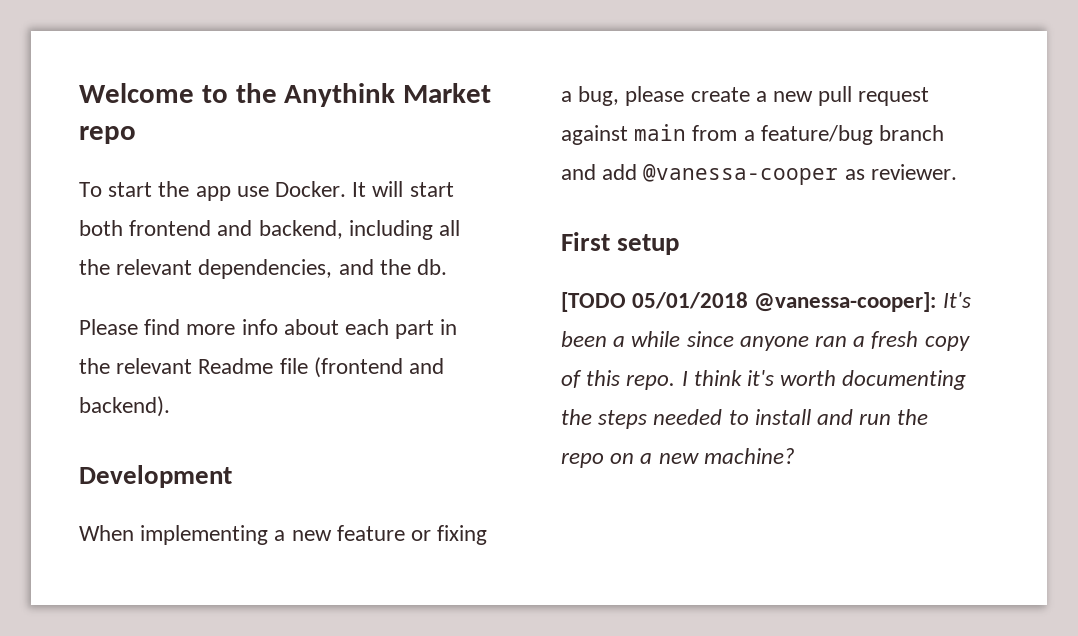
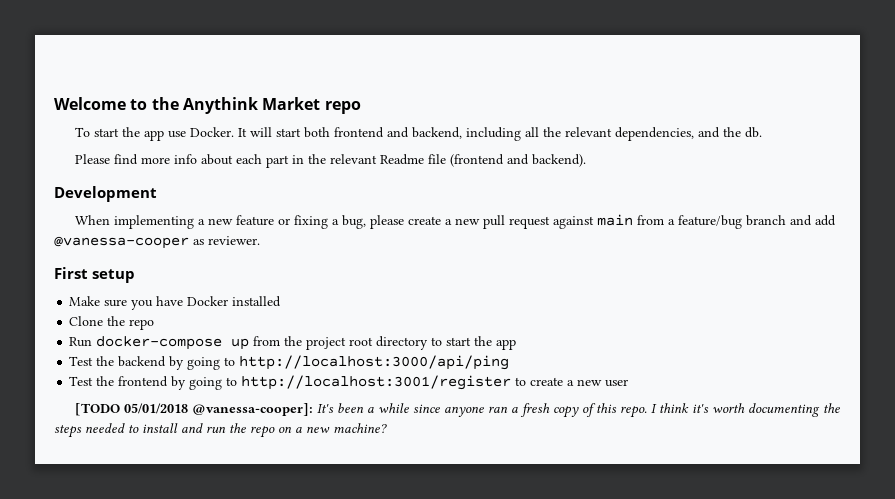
+ Make sure you have Docker installed
+ Clone the repo
+ Run docker-compose up from the project root directory to start the app
+ Test the backend by going to http://localhost:3000/api/ping
+ Test the frontend by going to http://localhost:3001/register to create a new user

